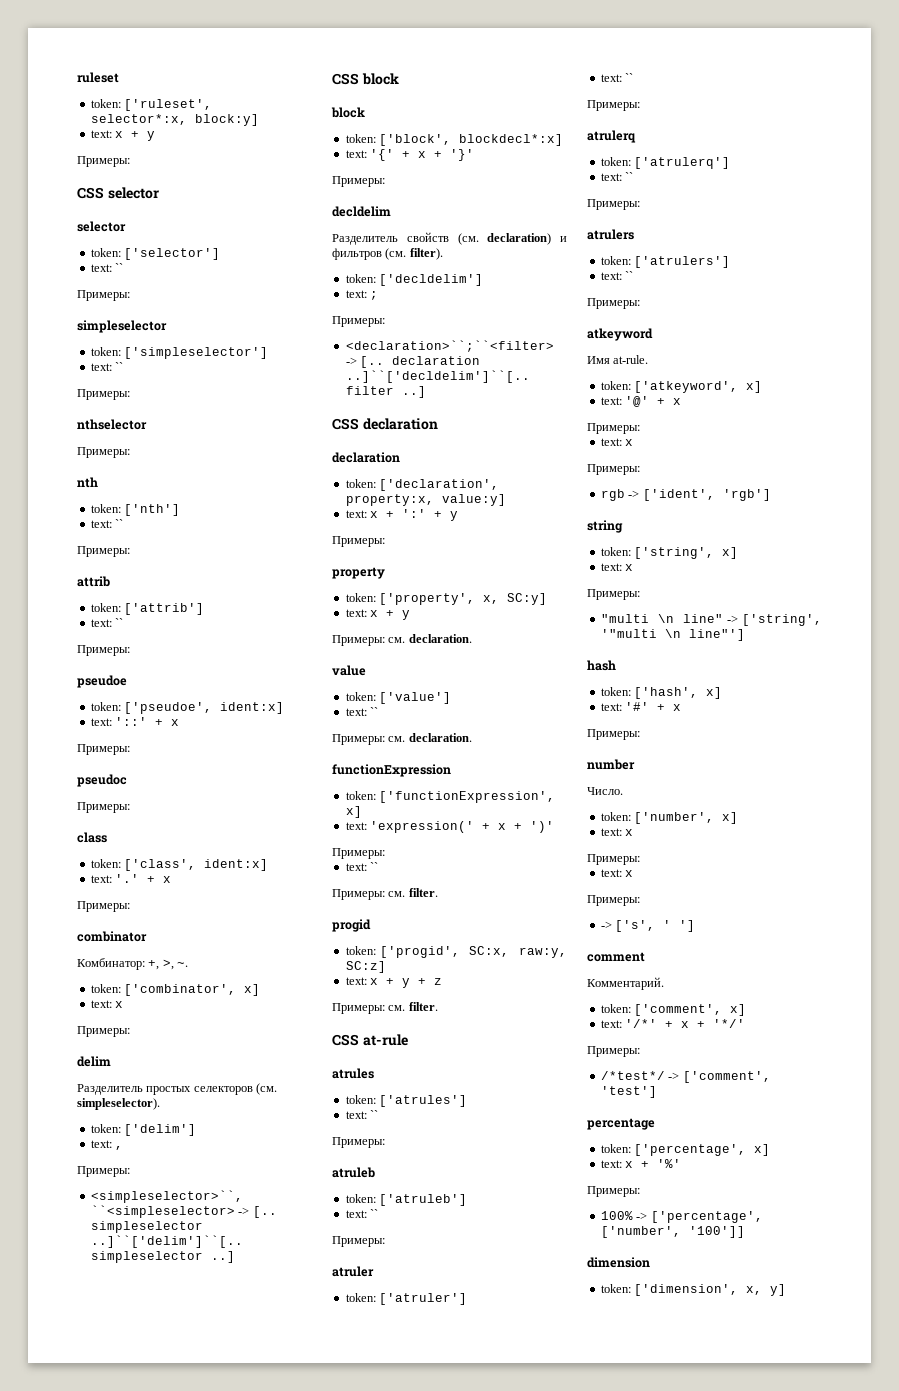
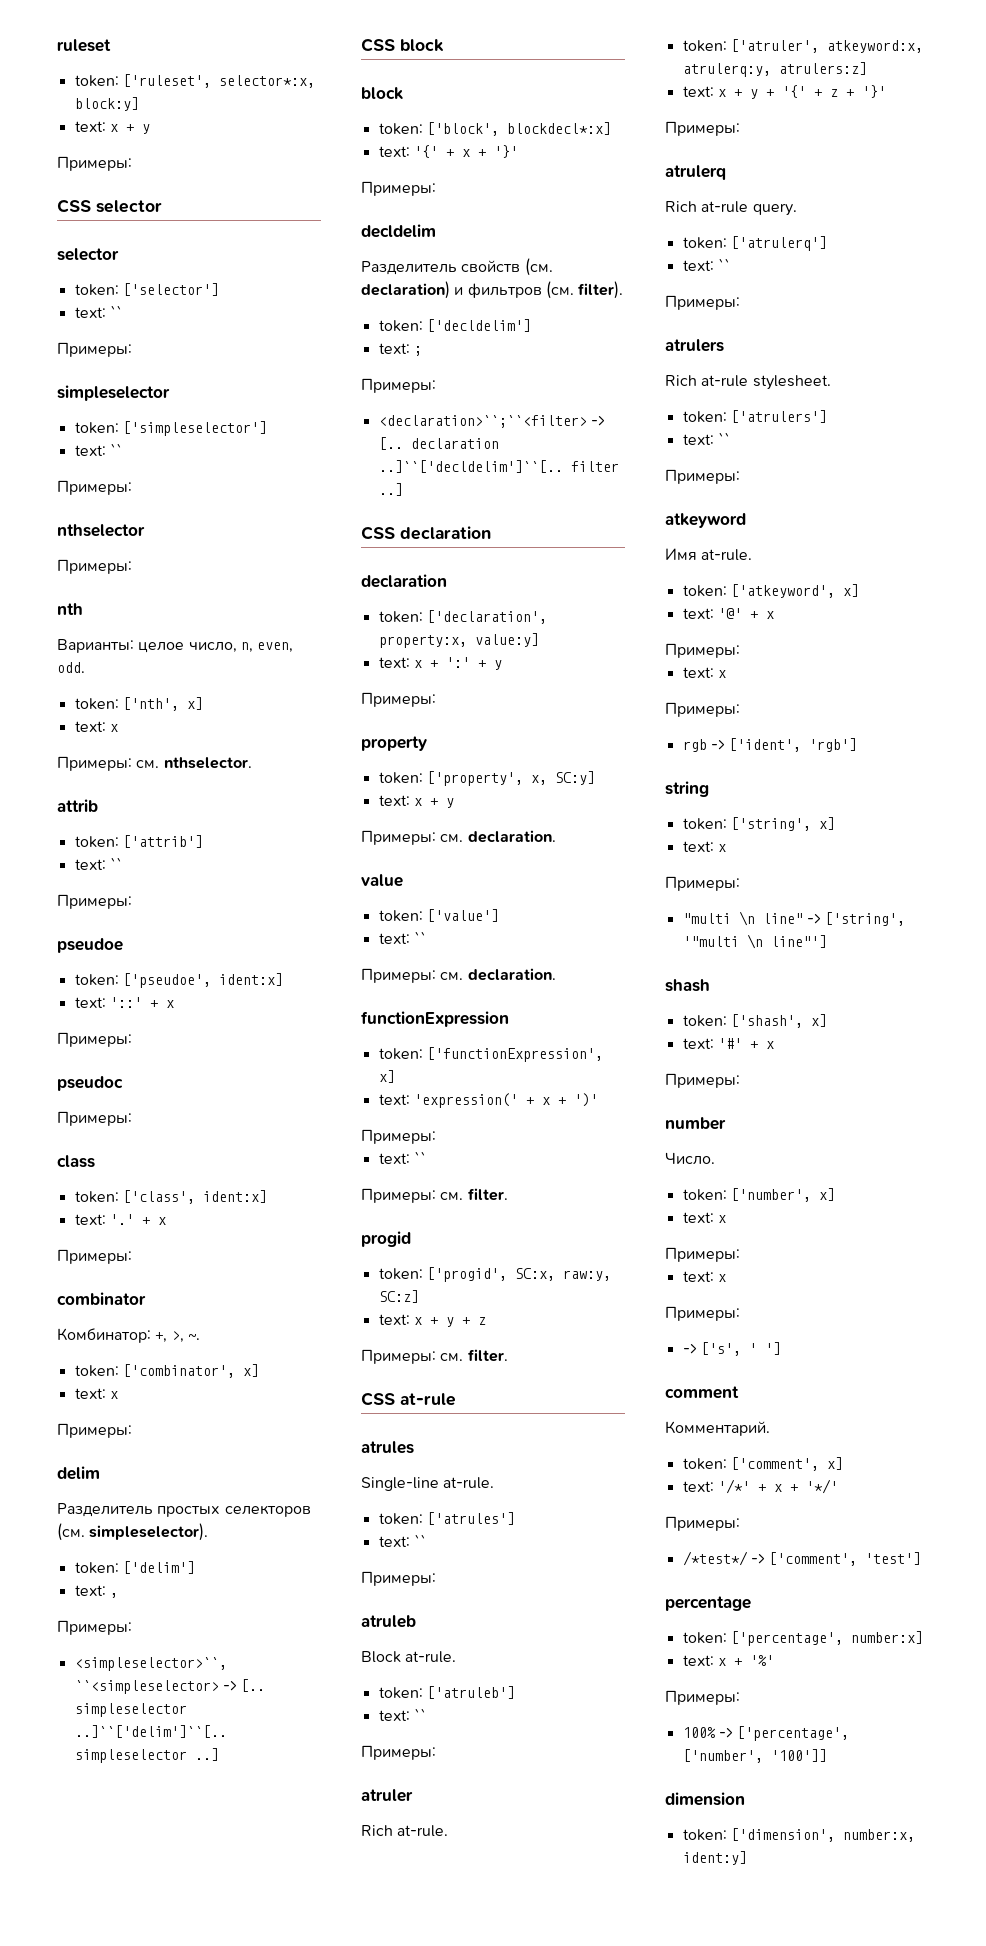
- token: ['nth']
- text: ``
- Примеры:
+ Варианты: целое число, n, even, odd.
+ token: ['nth', x]
+ text: x
+ Примеры: см. nthselector.
+ Single-line at-rule.
+ Block at-rule.
- token: ['atruler']
- text: ``
+ Rich at-rule.
+ token: ['atruler', atkeyword:x, atrulerq:y, atrulers:z]
+ text: x + y + '{' + z + '}'
+ Rich at-rule query.
+ Rich at-rule stylesheet.
- hash
- token: ['hash', x]
+ shash
+ token: ['shash', x]
- token: ['percentage', x]
+ token: ['percentage', number:x]
- token: ['dimension', x, y]
+ token: ['dimension', number:x, ident:y]

